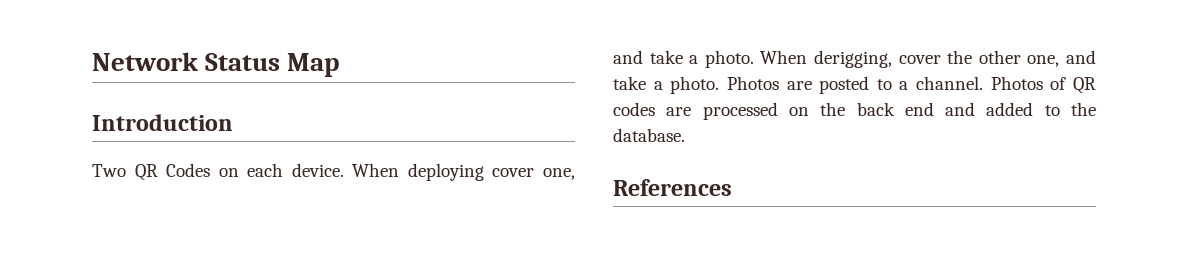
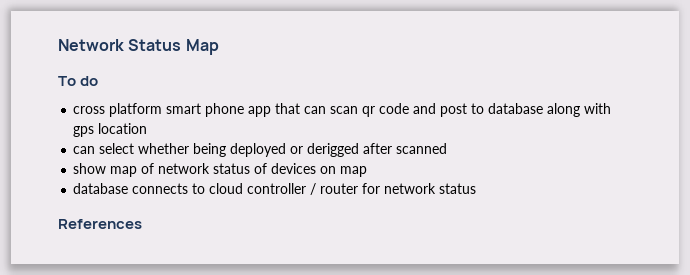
- Introduction
- Two QR Codes on each device. When deploying cover one, and take a photo. When derigging, cover the other one, and take a photo. Photos are posted to a channel. Photos of QR codes are processed on the back end and added to the database.
+ To do
+ cross platform smart phone app that can scan qr code and post to database along with gps location
+ can select whether being deployed or derigged after scanned
+ show map of network status of devices on map
+ database connects to cloud controller / router for network status

